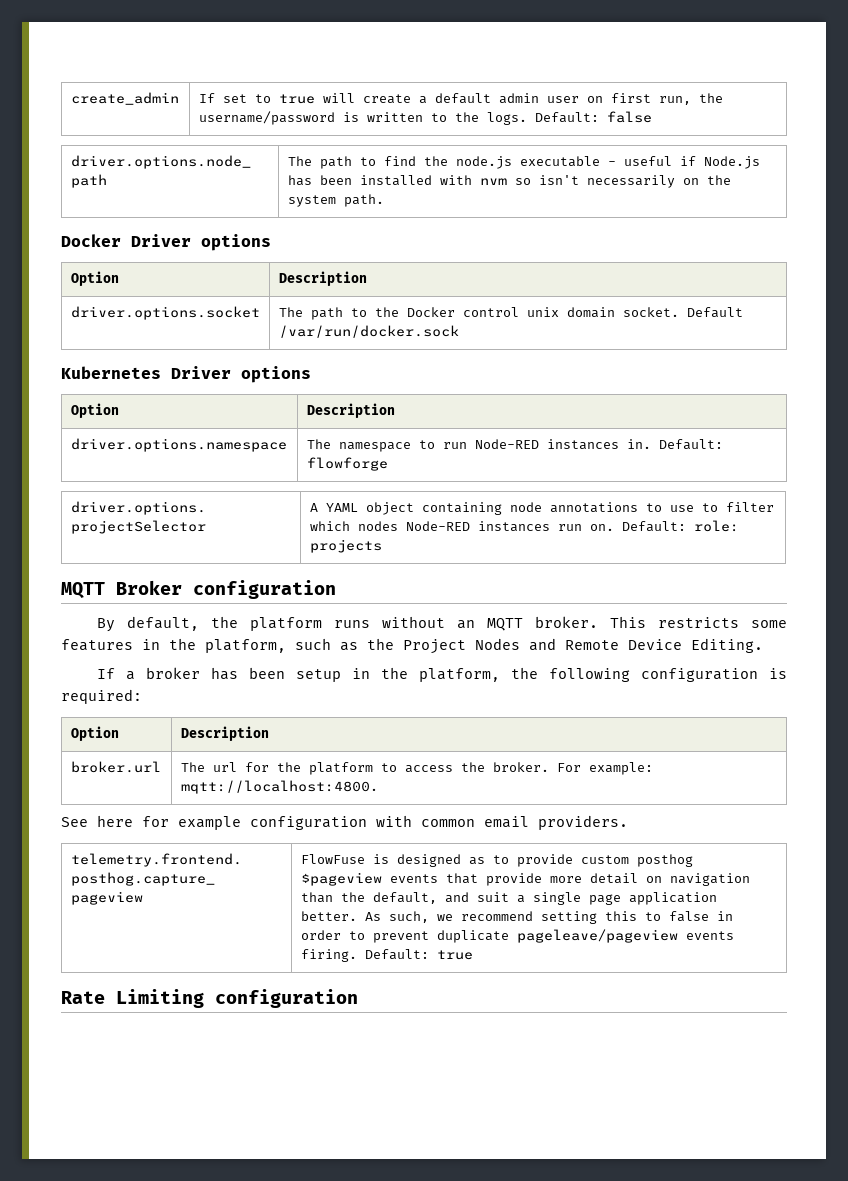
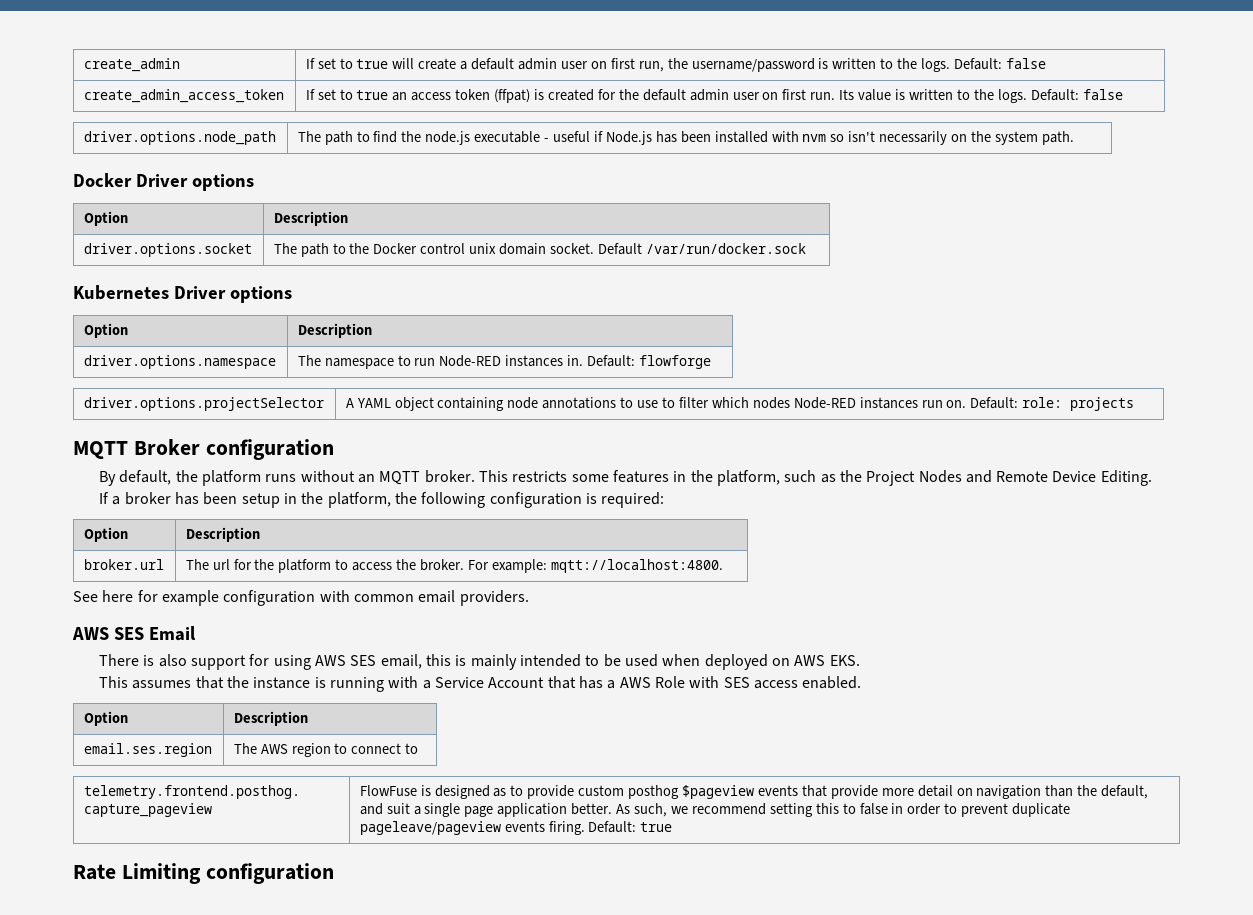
+ create_admin_access_token | If set to true an access token (ffpat) is created for the default admin user on first run. Its value is written to the logs. Default: false
+ AWS SES Email
+ There is also support for using AWS SES email, this is mainly intended to be used when deployed on AWS EKS.
+ This assumes that the instance is running with a Service Account that has a AWS Role with SES access enabled.
+ Option | Description
+ email.ses.region | The AWS region to connect to

